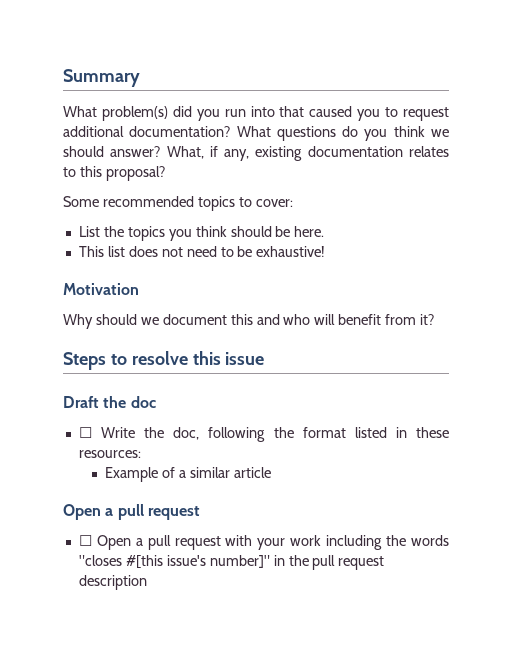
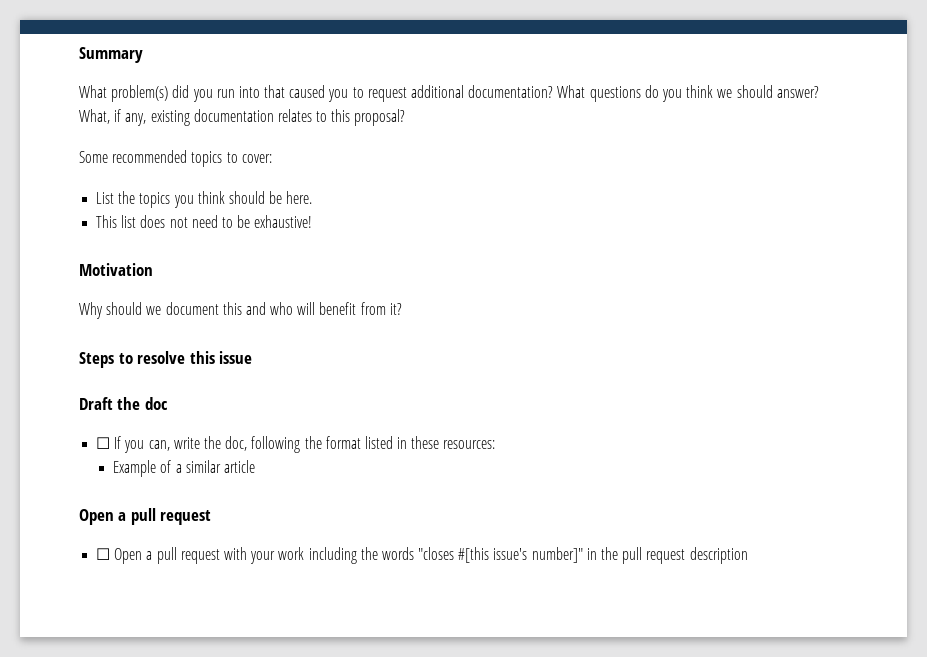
- ☐ Write the doc, following the format listed in these resources:
+ ☐ If you can, write the doc, following the format listed in these resources:

